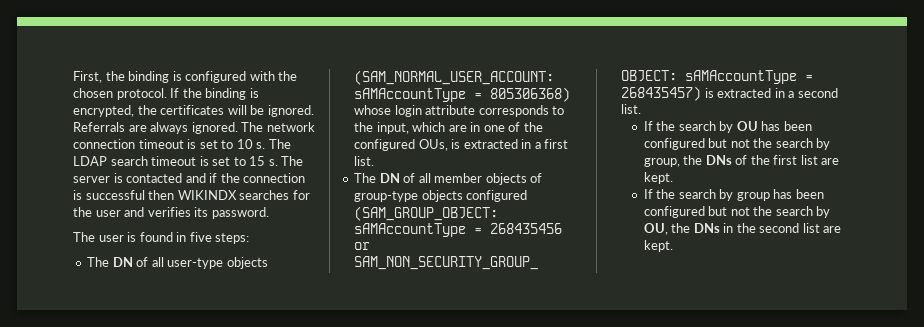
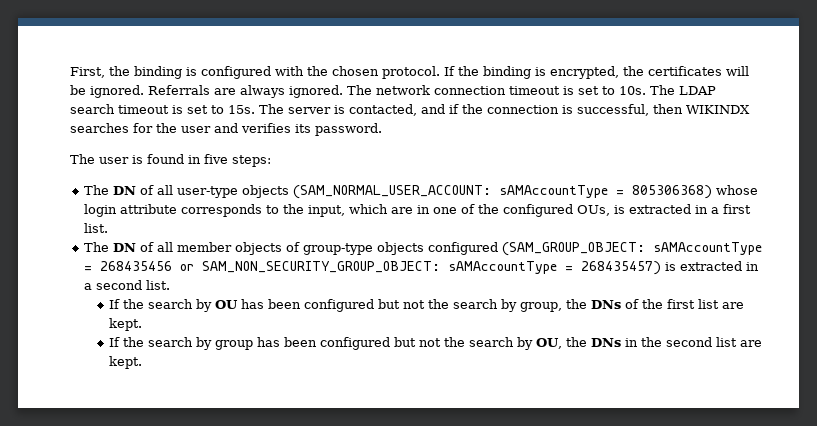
- The network connection timeout is set to 10 s.
+ The network connection timeout is set to 10s.
- The LDAP search timeout is set to 15 s.
+ The LDAP search timeout is set to 15s.
- The server is contacted and if the connection is successful then WIKINDX searches for the user and verifies its password.
+ The server is contacted, and if the connection is successful, then WIKINDX searches for the user and verifies its password.

